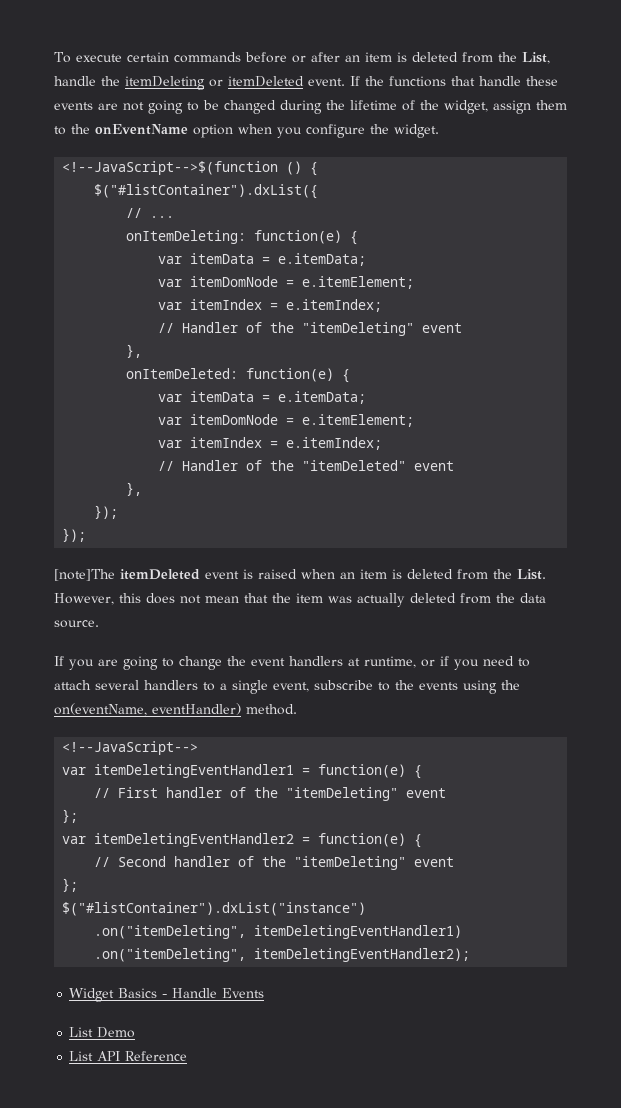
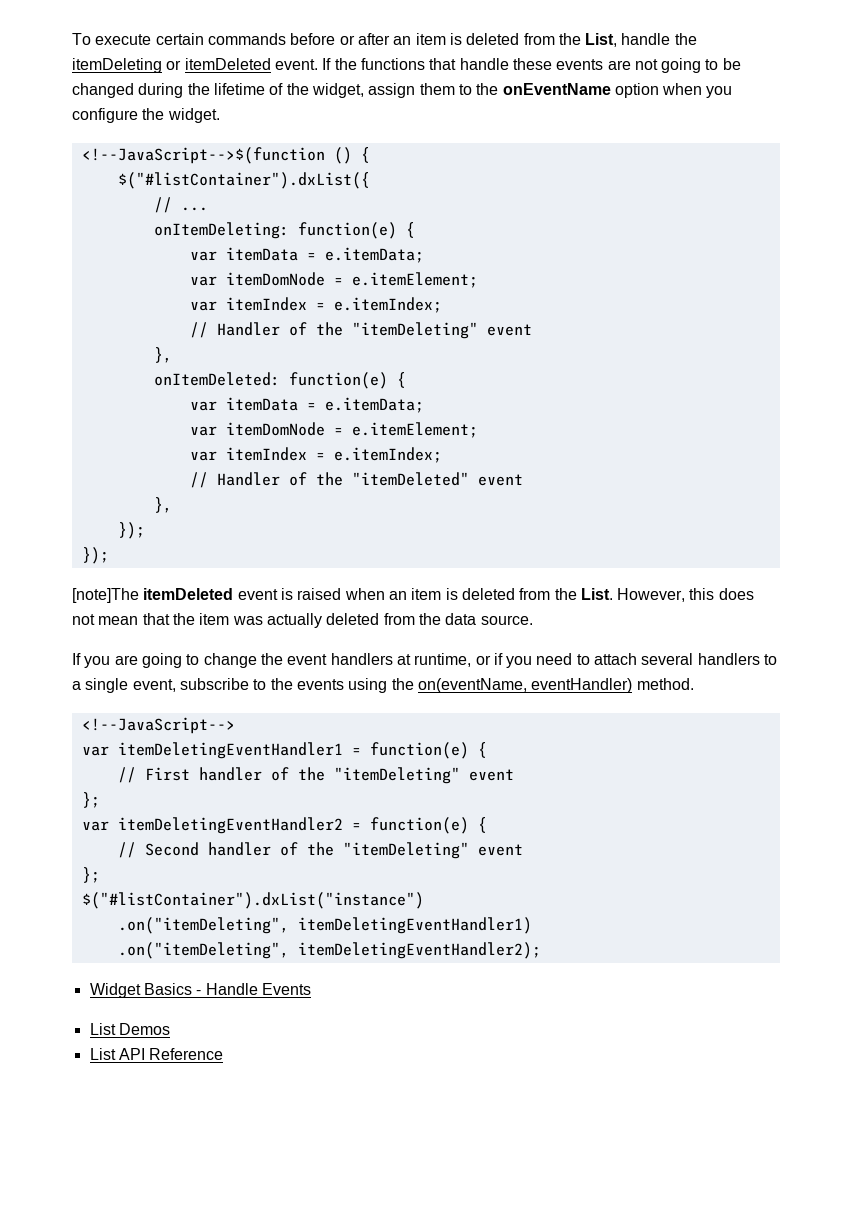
- List Demo
+ List Demos

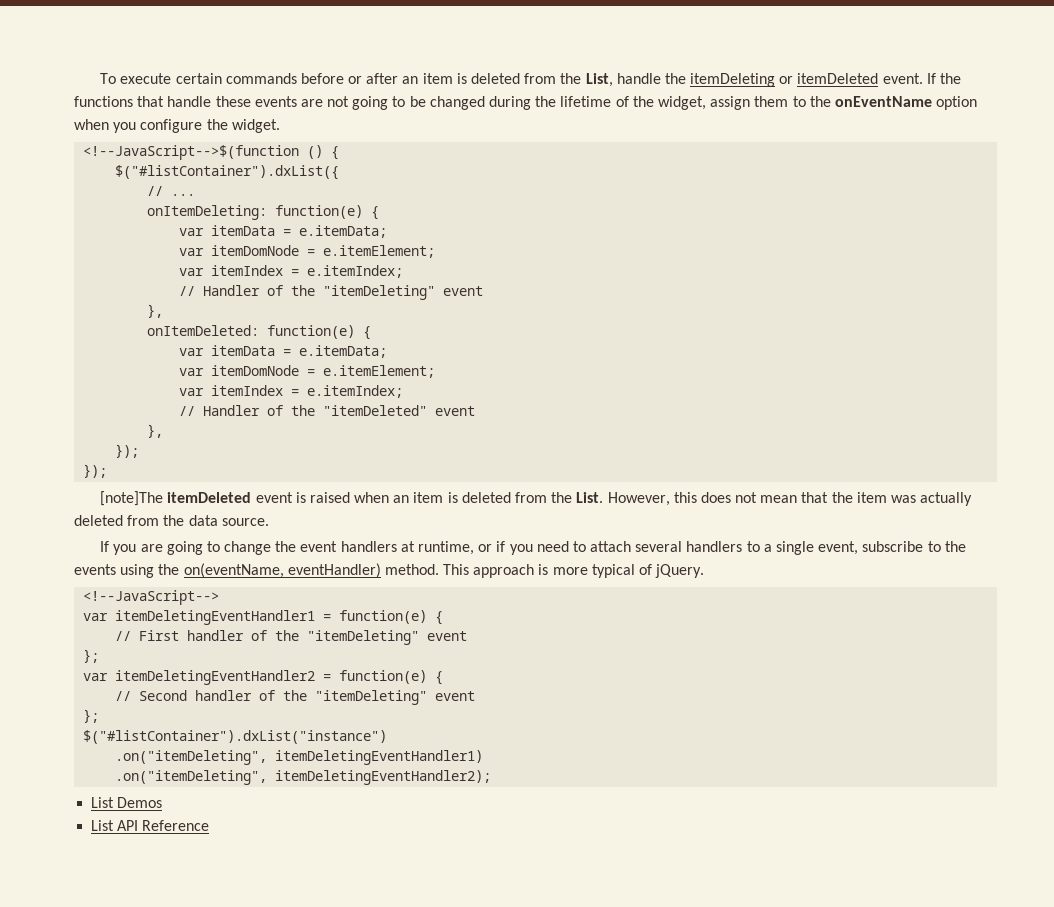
+ This approach is more typical of jQuery.
- Widget Basics - Handle Events

